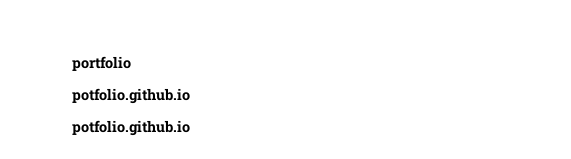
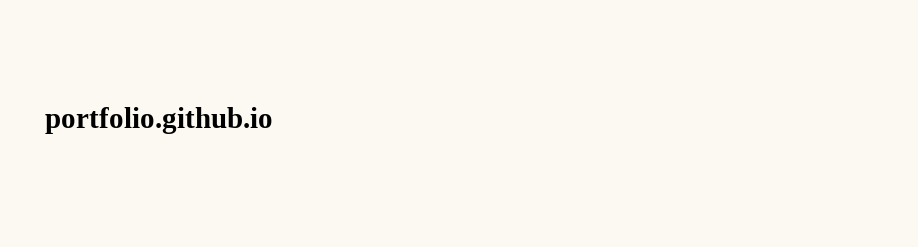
- portfolio
- potfolio.github.io
- potfolio.github.io
+ portfolio.github.io

